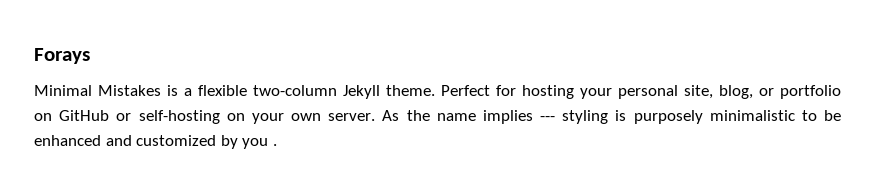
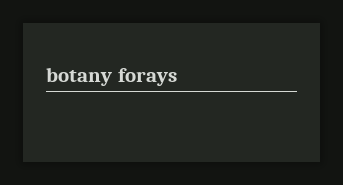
- Forays
- Minimal Mistakes is a flexible two-column Jekyll theme. Perfect for hosting your personal site, blog, or portfolio on GitHub or self-hosting on your own server. As the name implies --- styling is purposely minimalistic to be enhanced and customized by you .
+ botany forays

